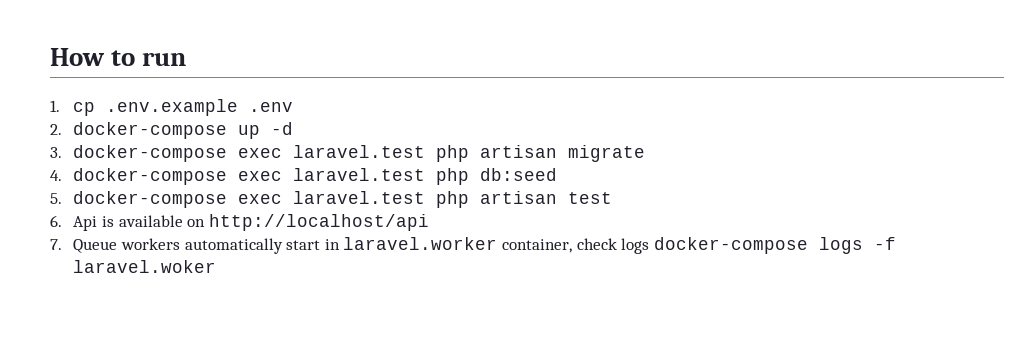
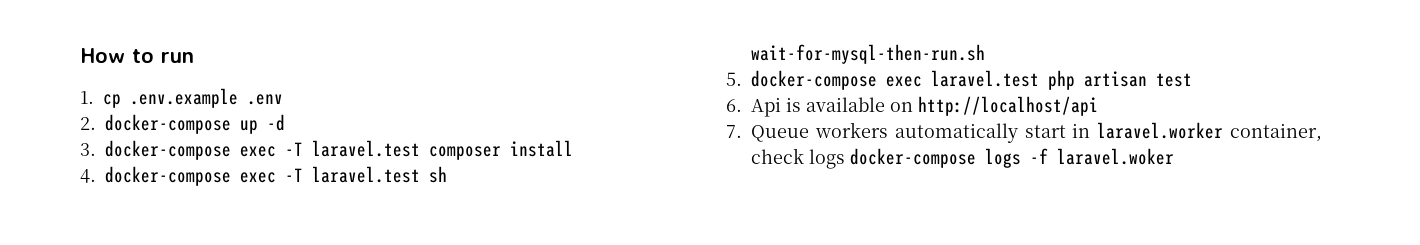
- 3. docker-compose exec laravel.test php artisan migrate
+ 3. docker-compose exec -T laravel.test composer install
- 4. docker-compose exec laravel.test php db:seed
+ 4. docker-compose exec -T laravel.test sh wait-for-mysql-then-run.sh

